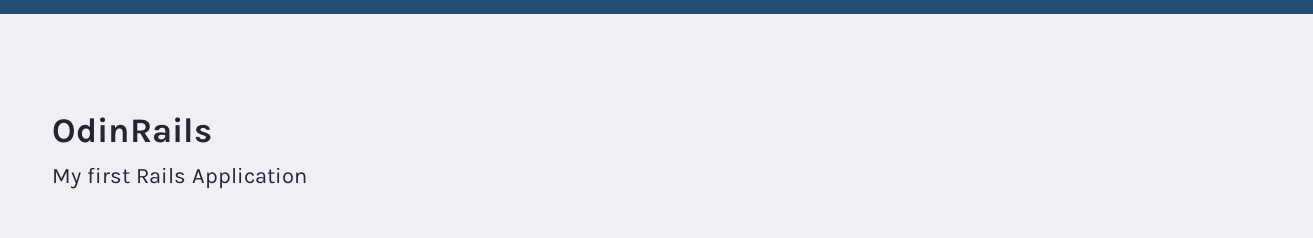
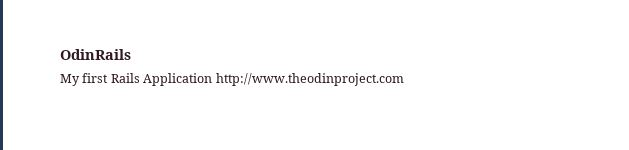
- My first Rails Application
+ My first Rails Application http://www.theodinproject.com

